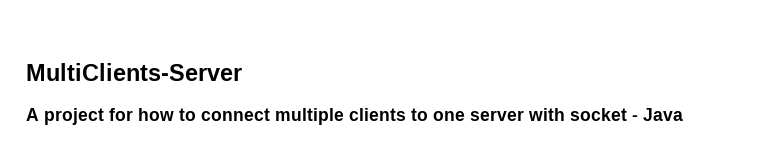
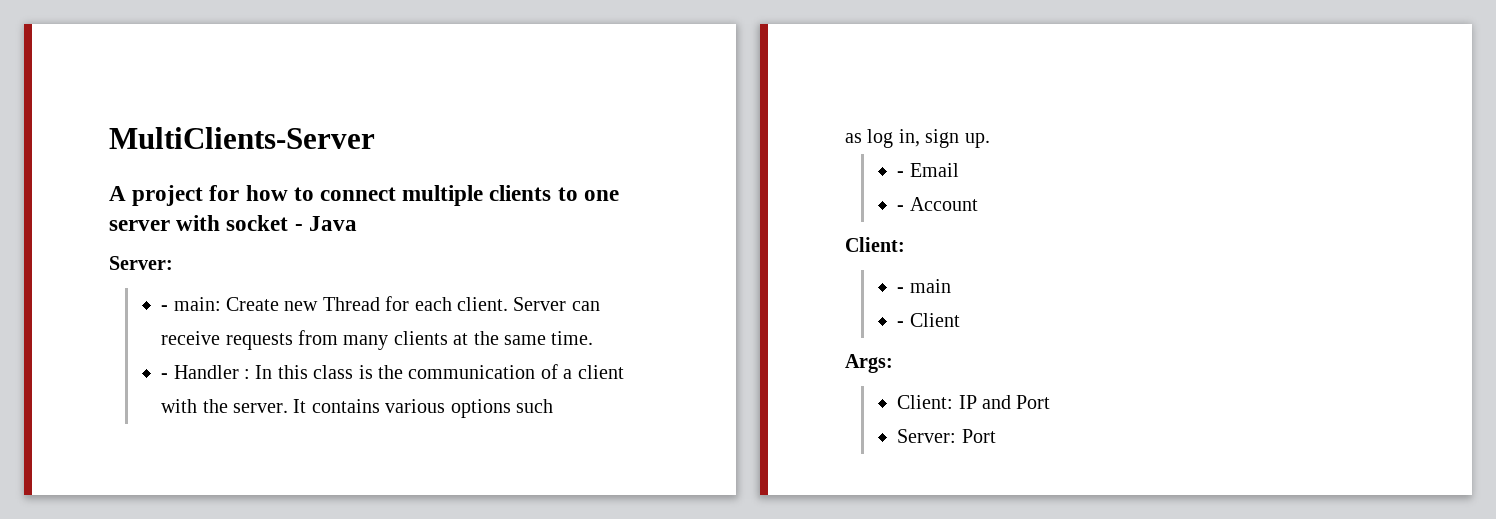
  A project for how to connect multiple clients to one server with socket - Java
+ Server:
+ - main: Create new Thread for each client. Server can receive requests from many clients at the same time.
+ - Handler : In this class is the communication of a client with the server. It contains various options such
+ as log in, sign up.
+ - Email
+ - Account
+ Client:
+ - main
+ - Client
+ Args:
+ Client: IP and Port
+ Server: Port

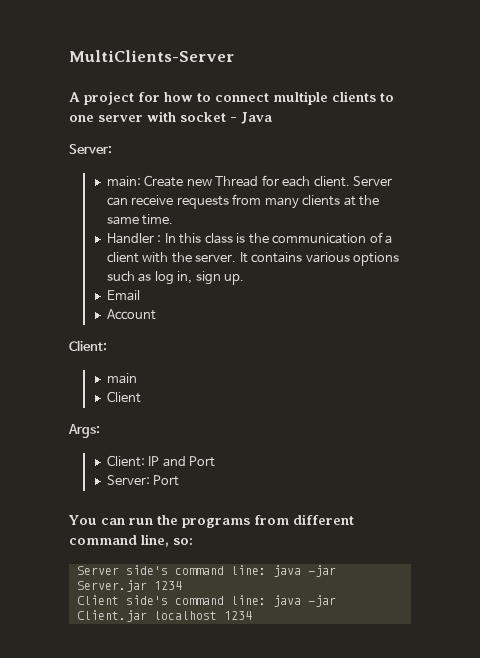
- - main: Create new Thread for each client.
+ main: Create new Thread for each client.
- - Handler : In this class is the communication of a client with the server.
+ Handler : In this class is the communication of a client with the server.
- It contains various options such
- as log in, sign up.
+ It contains various options such as log in, sign up.
- - Email
+ Email
- - Account
+ Account
- - main
- - Client
+ main
+ Client
+ You can run the programs from different command line, so:
+ Server side's command line: java -jar Server.jar 1234
+ Client side's command line: java -jar Client.jar localhost 1234

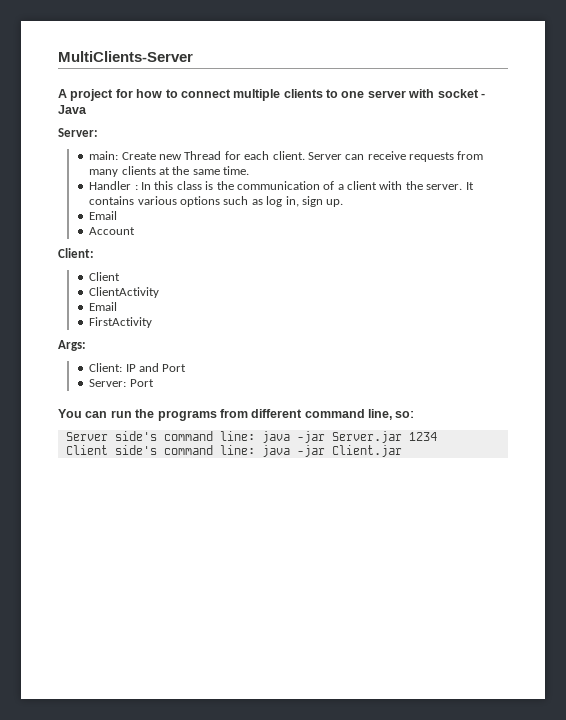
  Account
  Client:
- main
  Client
+ ClientActivity
+ Email
+ FirstActivity
- Client side's command line: java -jar Client.jar localhost 1234
+ Client side's command line: java -jar Client.jar

